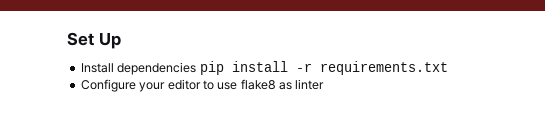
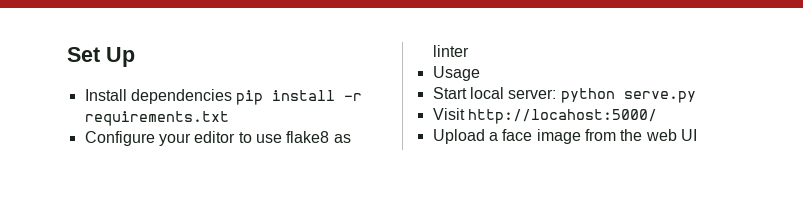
+ Usage
+ Start local server: python serve.py
+ Visit http://locahost:5000/
+ Upload a face image from the web UI

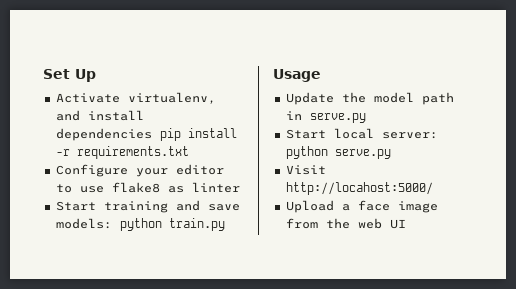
- Install dependencies pip install -r requirements.txt
+ Activate virtualenv, and install dependencies pip install -r requirements.txt
+ Start training and save models: python train.py
  Usage
+ Update the model path in serve.py

